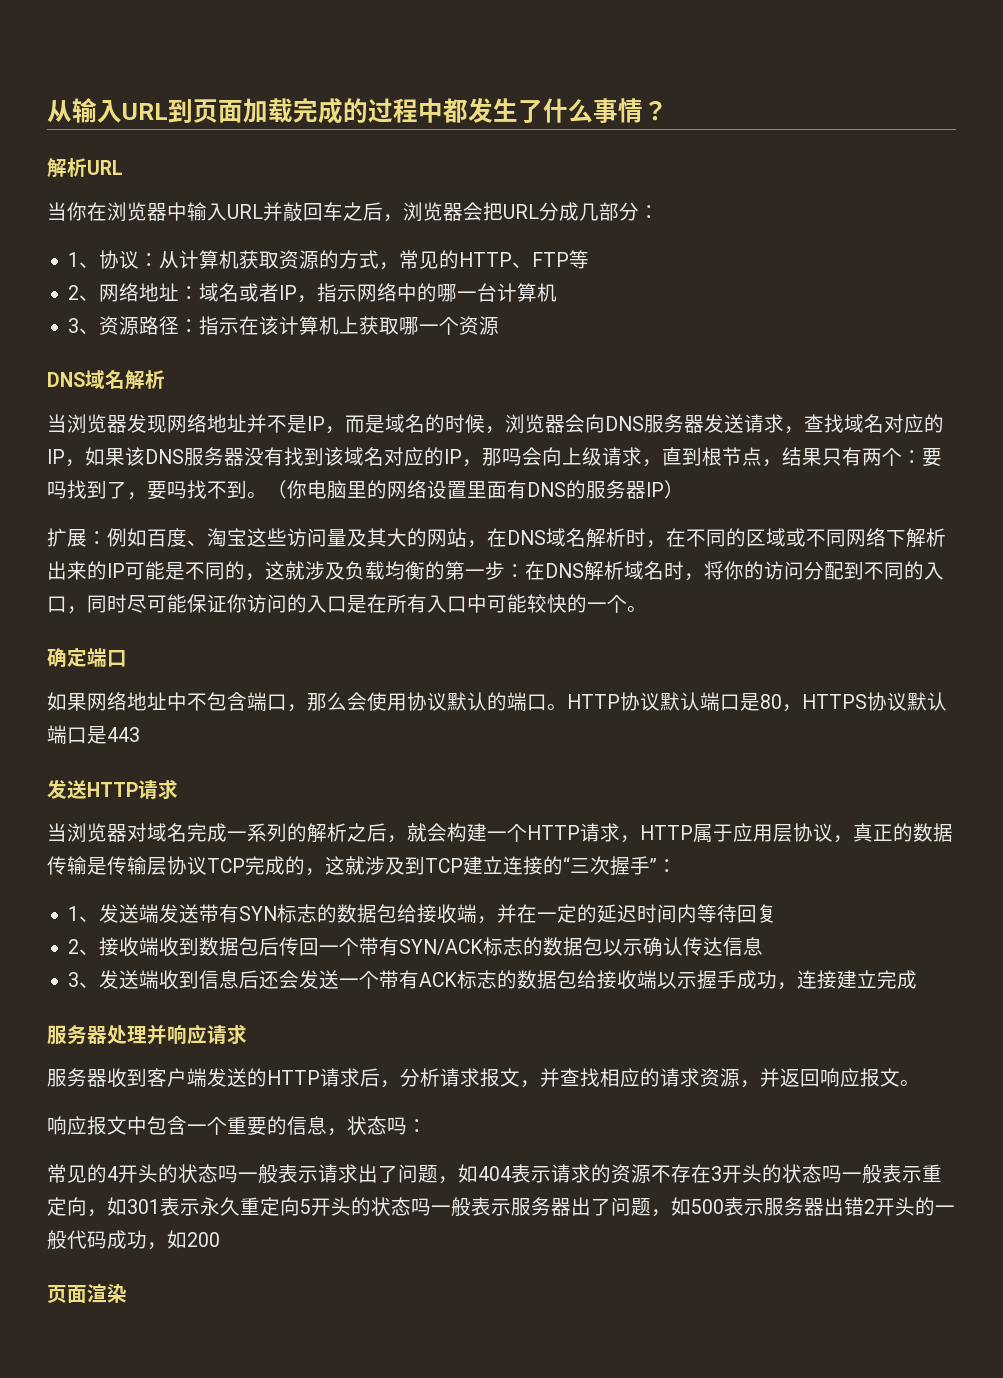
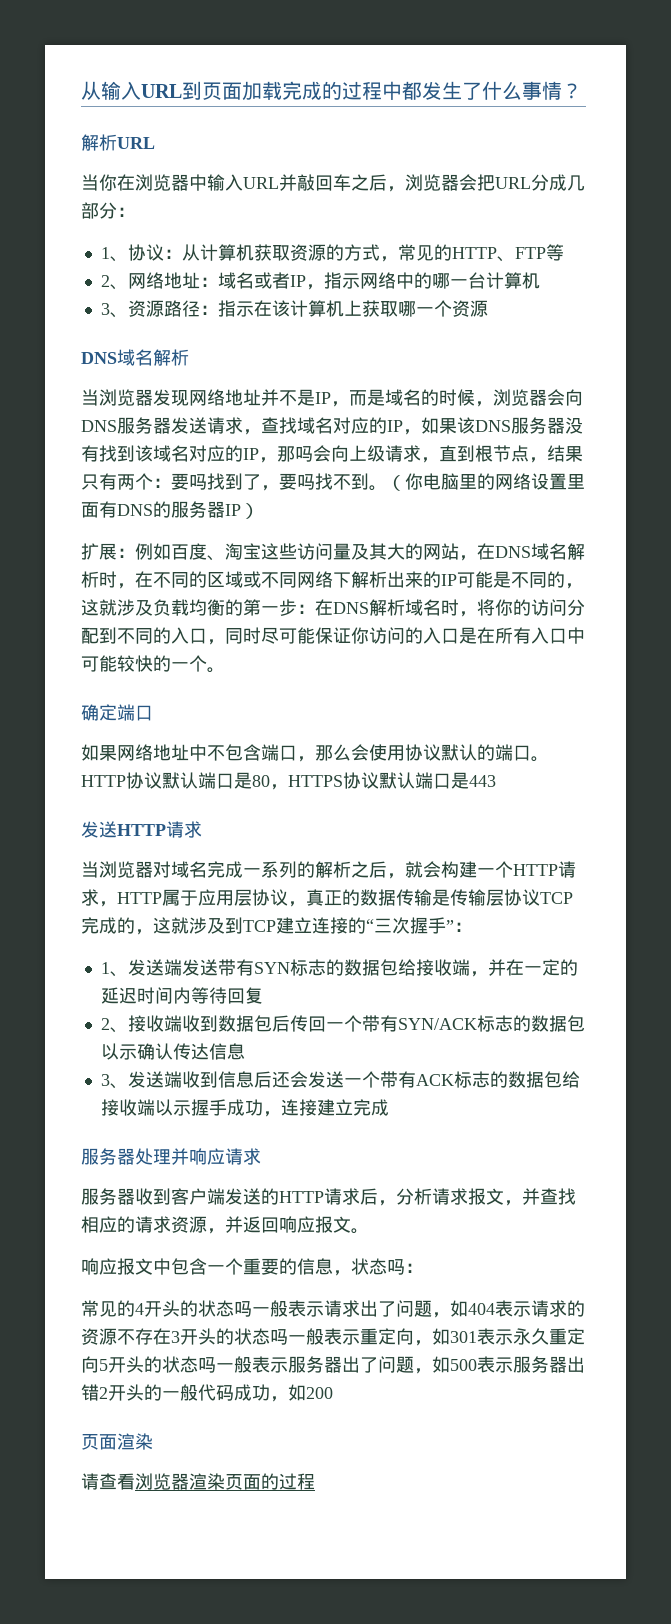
+ 请查看浏览器渲染页面的过程

